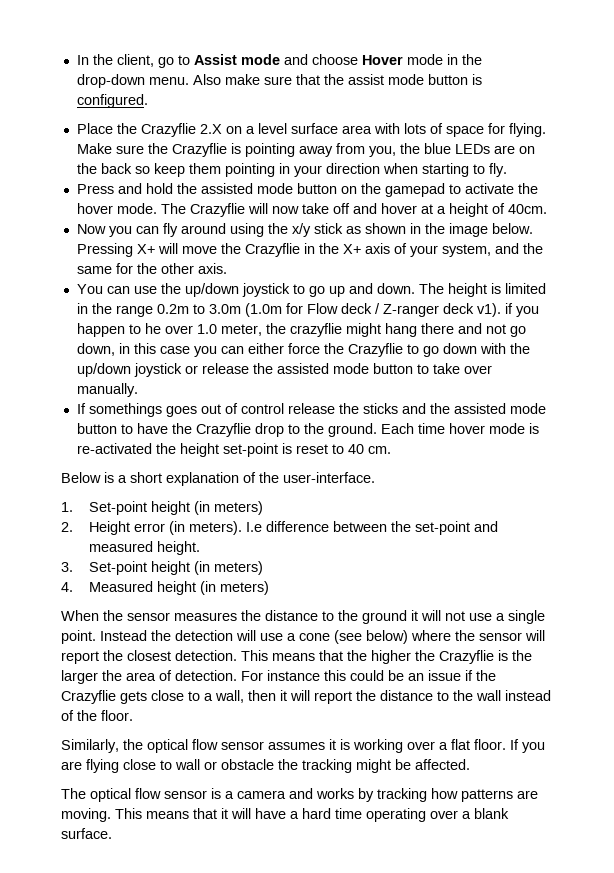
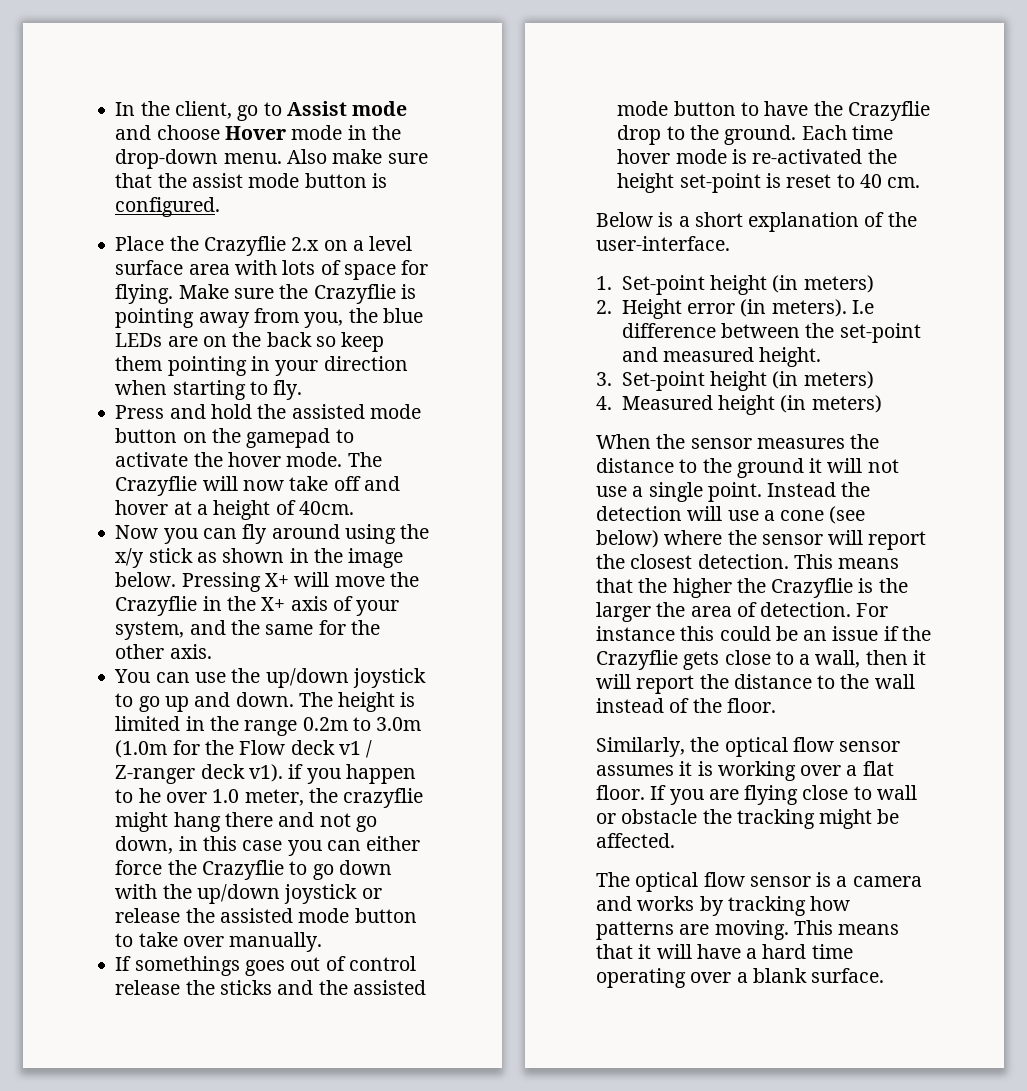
- Place the Crazyflie 2.X on a level surface area with lots of space for flying.
+ Place the Crazyflie 2.x on a level surface area with lots of space for flying.
- The height is limited in the range 0.2m to 3.0m (1.0m for Flow deck / Z-ranger deck v1). if you happen to he over 1.0 meter, the crazyflie might hang there and not go down, in this case you can either force the Crazyflie to go down with the up/down joystick or release the assisted mode button to take over manually.
+ The height is limited in the range 0.2m to 3.0m (1.0m for the Flow deck v1 / Z-ranger deck v1). if you happen to he over 1.0 meter, the crazyflie might hang there and not go down, in this case you can either force the Crazyflie to go down with the up/down joystick or release the assisted mode button to take over manually.

